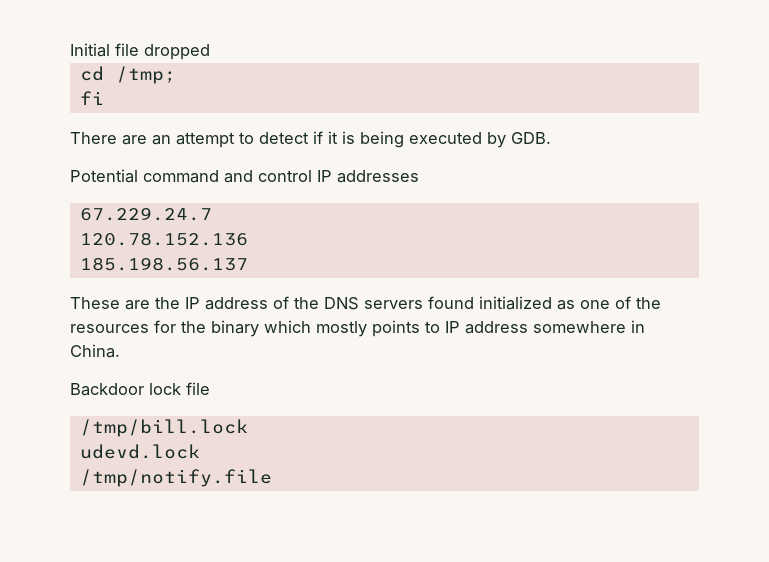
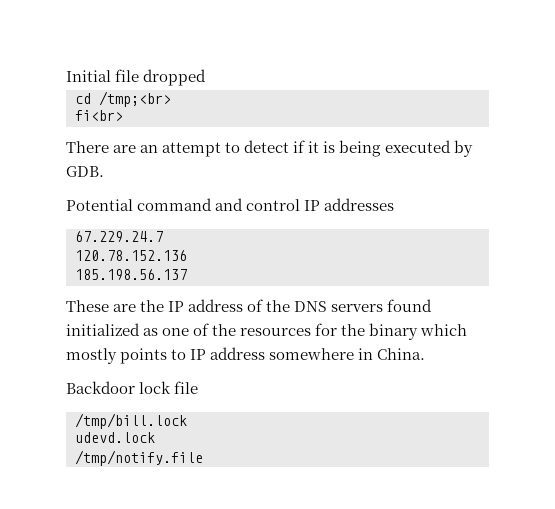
- cd /tmp;
- fi
+ cd /tmp;<br>
+ fi<br>

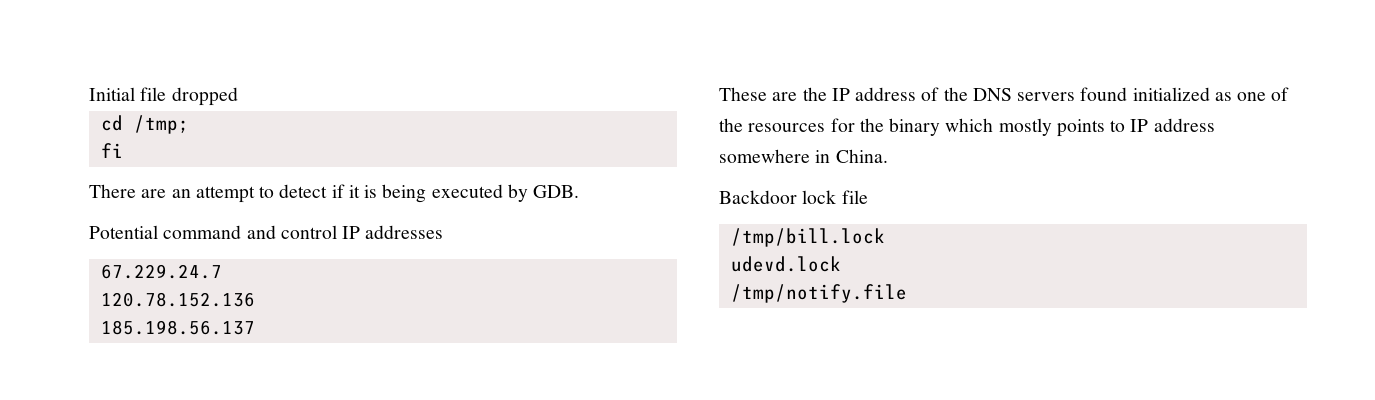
- cd /tmp;<br>
- fi<br>
+ cd /tmp;
+ fi

